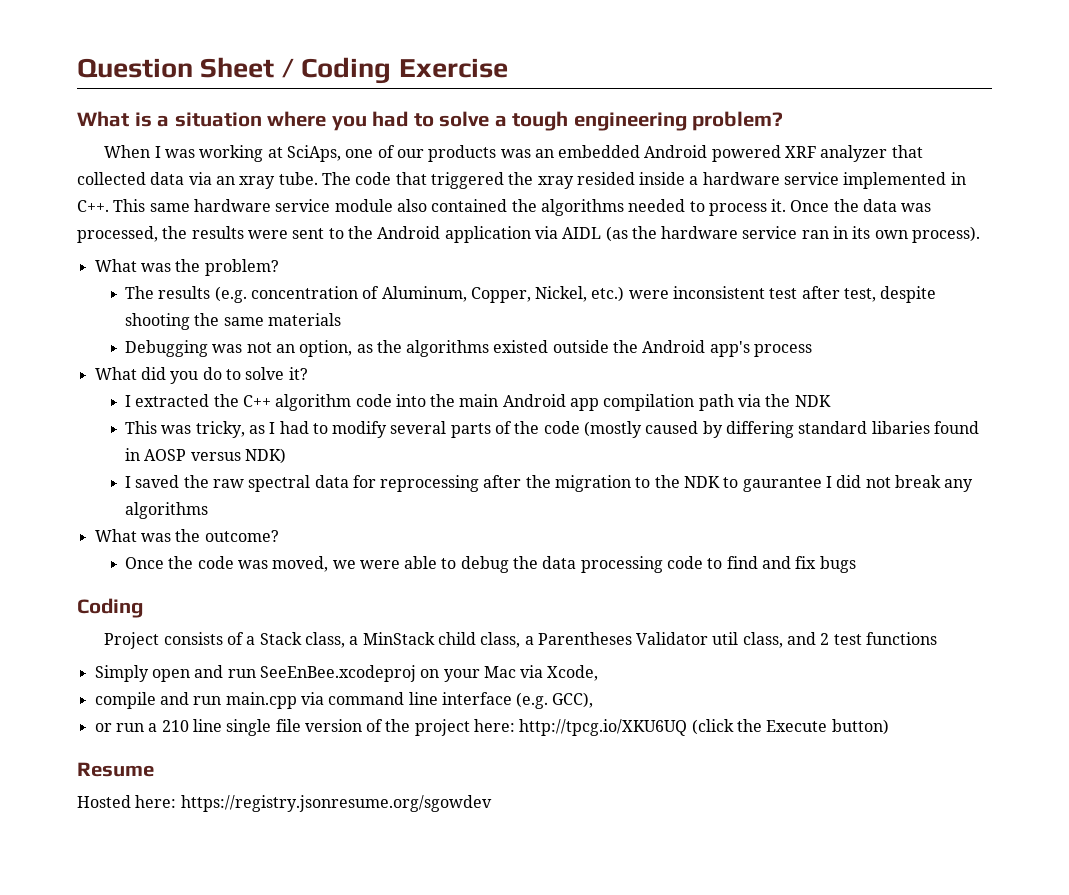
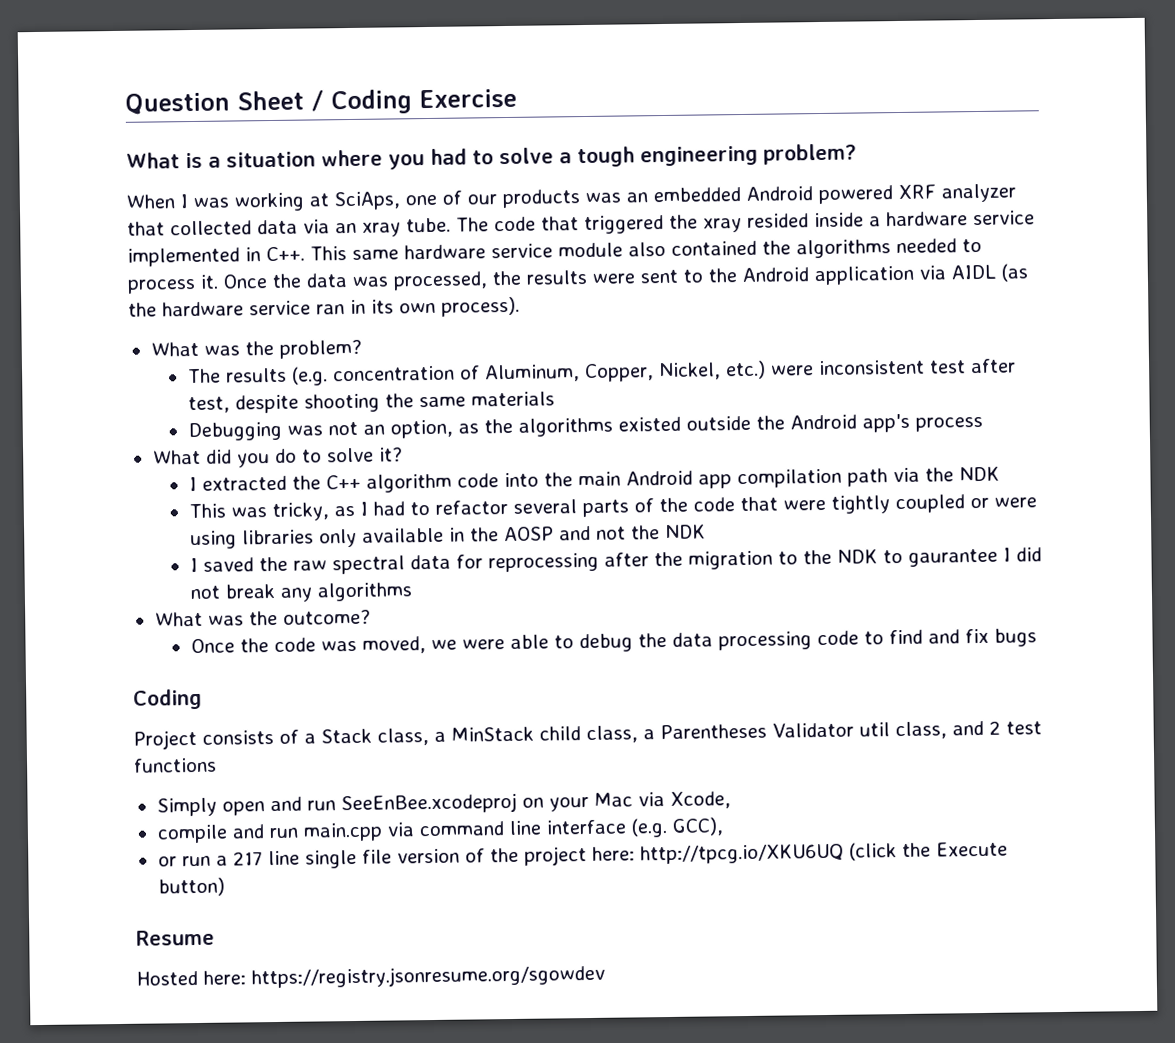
- This was tricky, as I had to modify several parts of the code (mostly caused by differing standard libaries found in AOSP versus NDK)
+ This was tricky, as I had to refactor several parts of the code that were tightly coupled or were using libraries only available in the AOSP and not the NDK
- or run a 210 line single file version of the project here: http://tpcg.io/XKU6UQ (click the Execute button)
+ or run a 217 line single file version of the project here: http://tpcg.io/XKU6UQ (click the Execute button)

